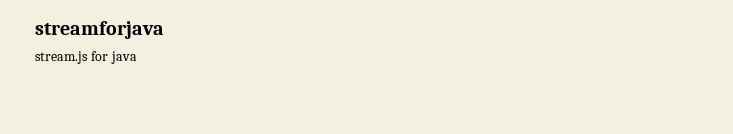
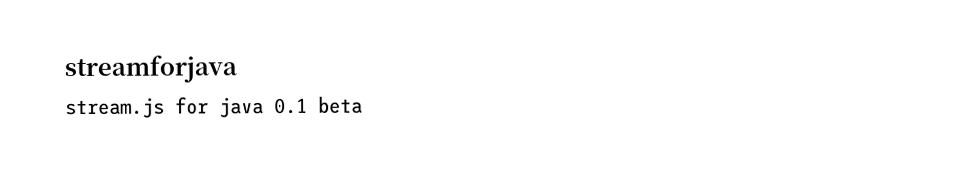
- stream.js for java
+ stream.js for java 0.1 beta

